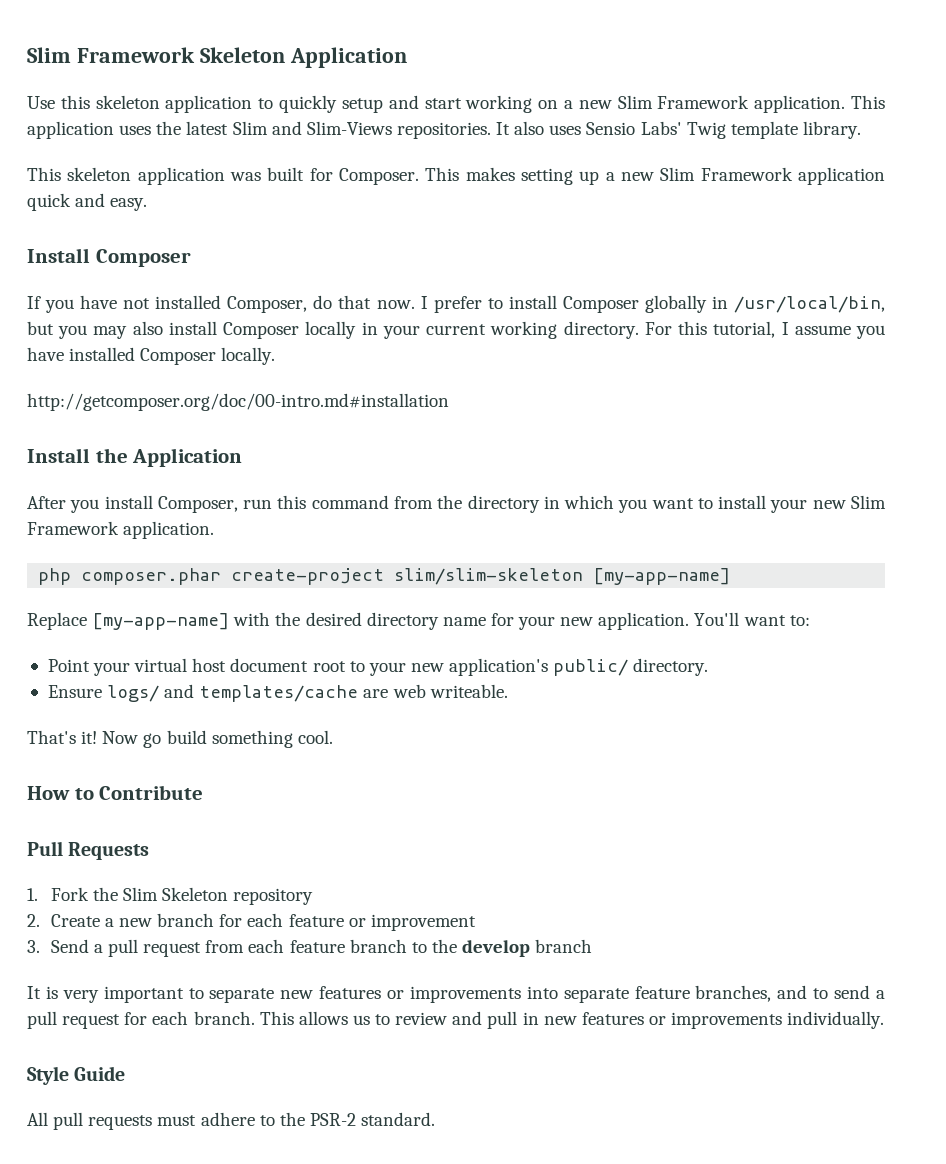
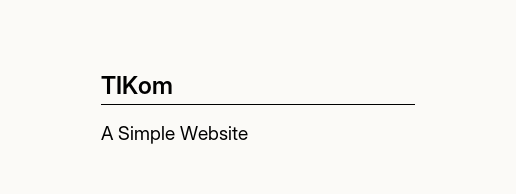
- Slim Framework Skeleton Application
- Use this skeleton application to quickly setup and start working on a new Slim Framework application. This application uses the latest Slim and Slim-Views repositories. It also uses Sensio Labs' Twig template library.
- This skeleton application was built for Composer. This makes setting up a new Slim Framework application quick and easy.
- Install Composer
- If you have not installed Composer, do that now. I prefer to install Composer globally in /usr/local/bin, but you may also install Composer locally in your current working directory. For this tutorial, I assume you have installed Composer locally.
- http://getcomposer.org/doc/00-intro.md#installation
- Install the Application
- After you install Composer, run this command from the directory in which you want to install your new Slim Framework application.
- php composer.phar create-project slim/slim-skeleton [my-app-name]
- Replace [my-app-name] with the desired directory name for your new application. You'll want to:
- Point your virtual host document root to your new application's public/ directory.
- Ensure logs/ and templates/cache are web writeable.
- That's it! Now go build something cool.
- How to Contribute
- Pull Requests
- 1. Fork the Slim Skeleton repository
- 2. Create a new branch for each feature or improvement
- 3. Send a pull request from each feature branch to the develop branch
- It is very important to separate new features or improvements into separate feature branches, and to send a pull request for each branch. This allows us to review and pull in new features or improvements individually.
- Style Guide
- All pull requests must adhere to the PSR-2 standard.
+ TIKom
+ A Simple Website

